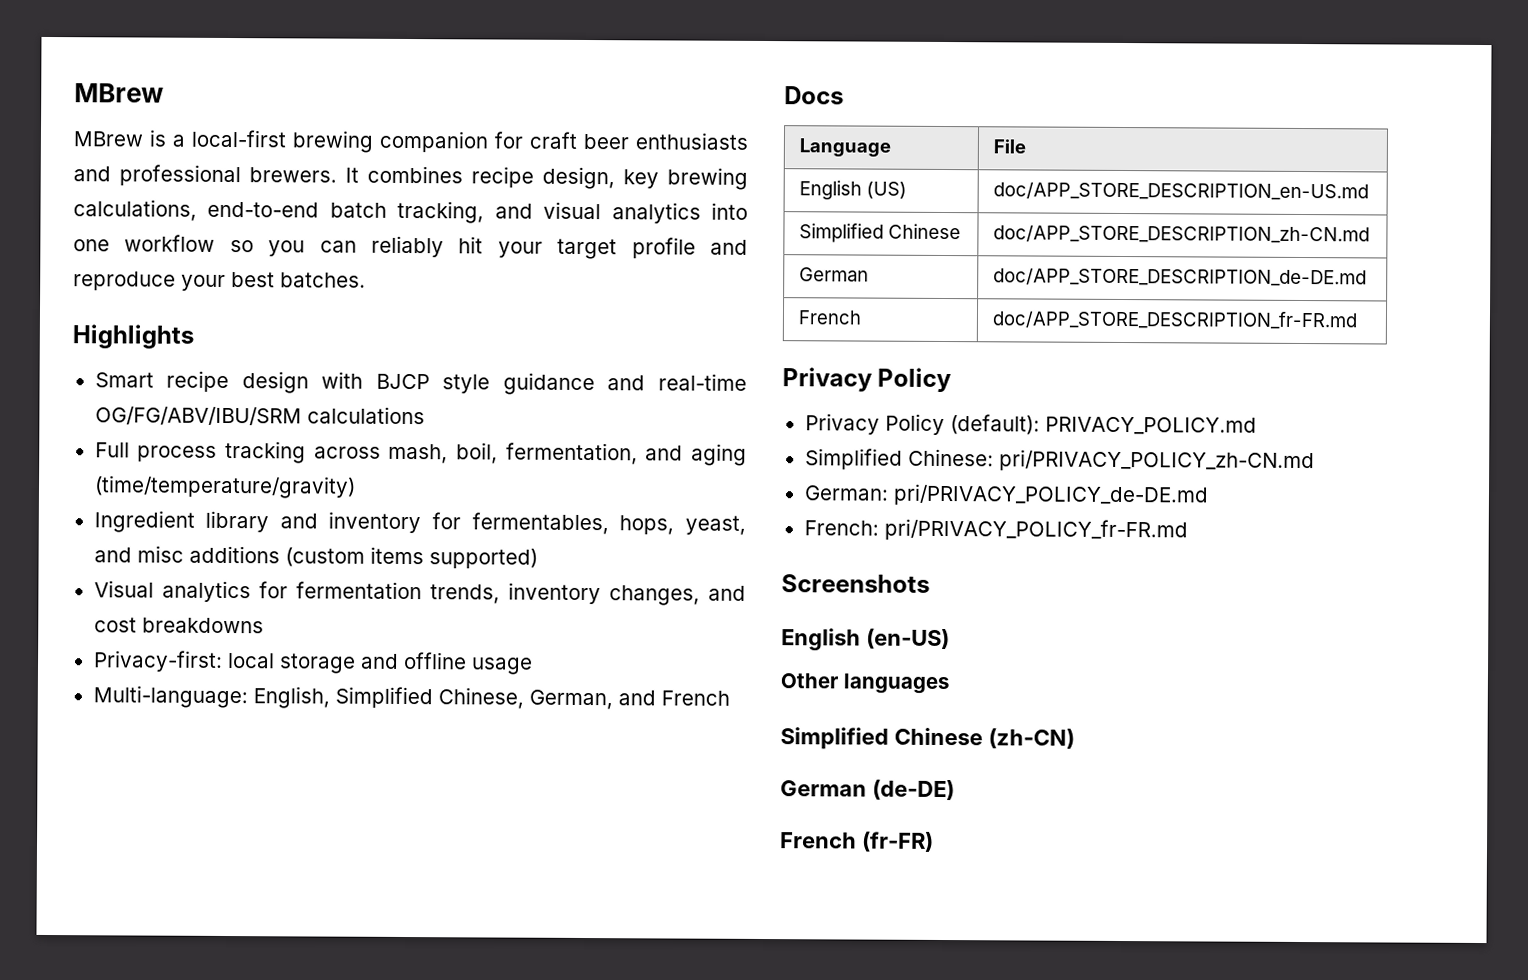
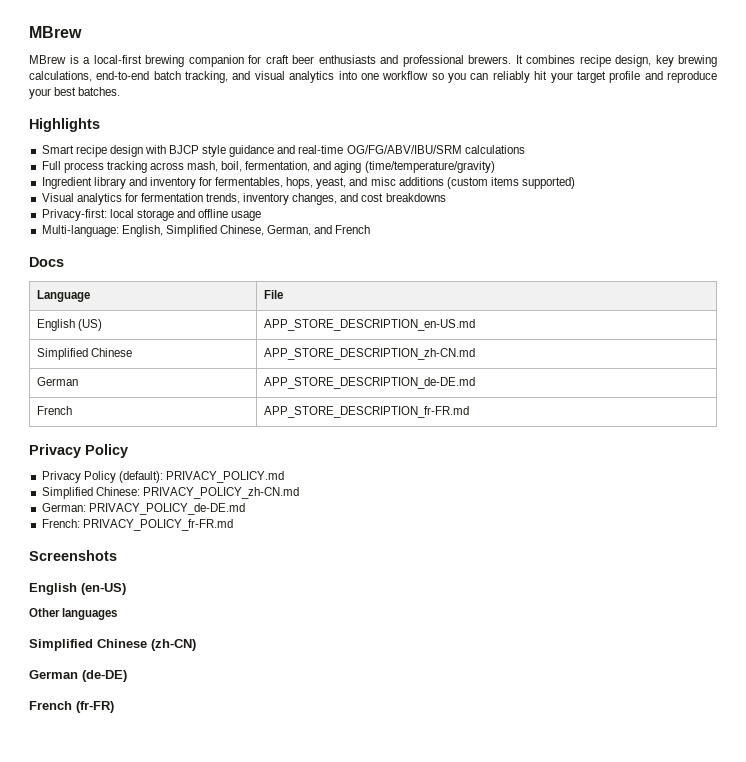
- English (US) | doc/APP_STORE_DESCRIPTION_en-US.md
+ English (US) | APP_STORE_DESCRIPTION_en-US.md
- Simplified Chinese | doc/APP_STORE_DESCRIPTION_zh-CN.md
+ Simplified Chinese | APP_STORE_DESCRIPTION_zh-CN.md
- German | doc/APP_STORE_DESCRIPTION_de-DE.md
+ German | APP_STORE_DESCRIPTION_de-DE.md
- French | doc/APP_STORE_DESCRIPTION_fr-FR.md
+ French | APP_STORE_DESCRIPTION_fr-FR.md
- Simplified Chinese: pri/PRIVACY_POLICY_zh-CN.md
+ Simplified Chinese: PRIVACY_POLICY_zh-CN.md
- German: pri/PRIVACY_POLICY_de-DE.md
+ German: PRIVACY_POLICY_de-DE.md
- French: pri/PRIVACY_POLICY_fr-FR.md
+ French: PRIVACY_POLICY_fr-FR.md

